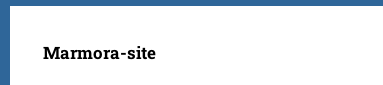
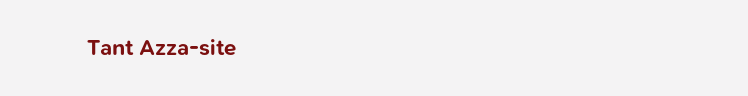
- Marmora-site
+ Tant Azza-site

